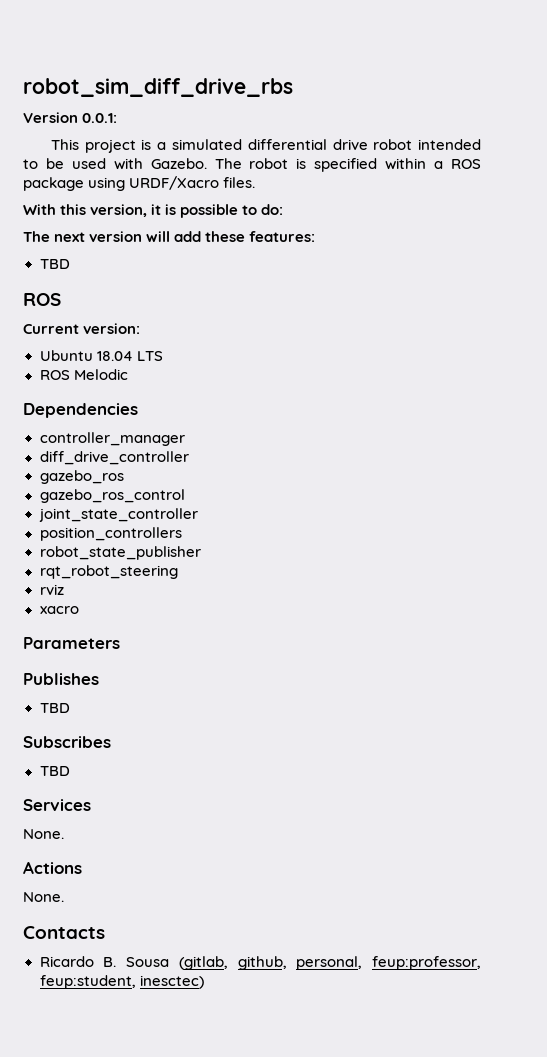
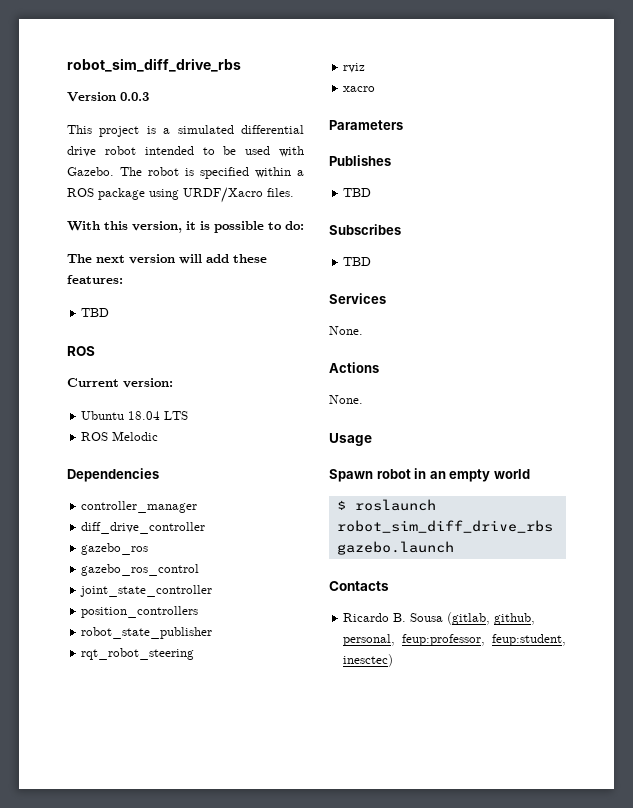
- Version 0.0.1:
+ Version 0.0.3
+ Usage
+ Spawn robot in an empty world
+ $ roslaunch robot_sim_diff_drive_rbs gazebo.launch

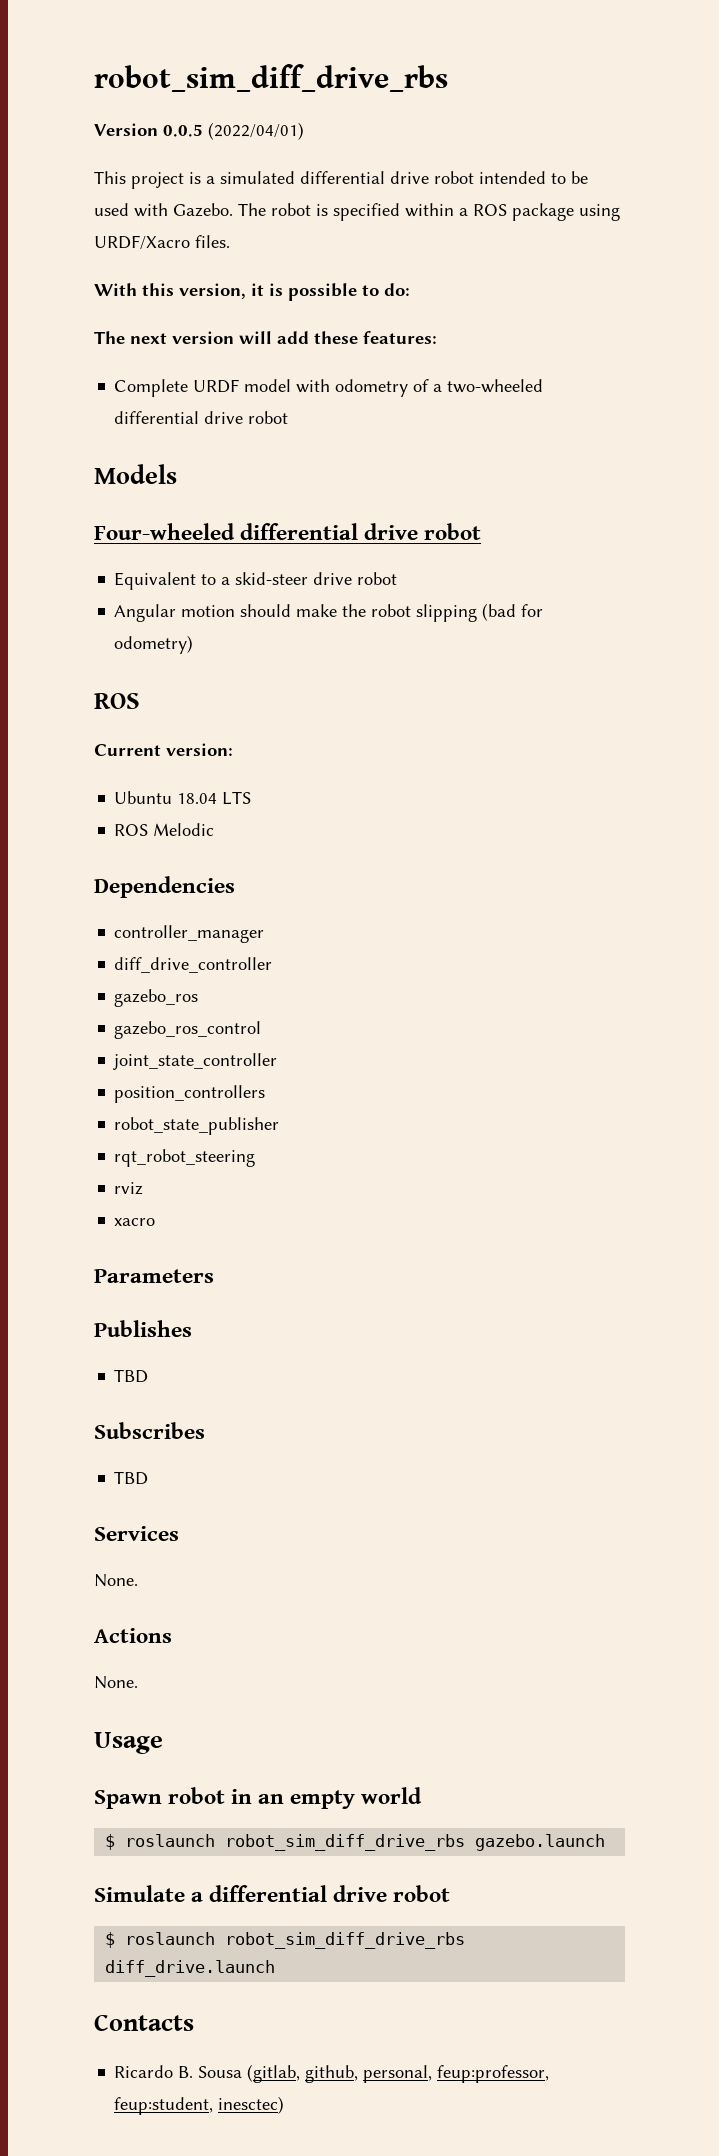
- Version 0.0.3
+ Version 0.0.5 (2022/04/01)
  The next version will add these features:
- TBD
+ Complete URDF model with odometry of a two-wheeled differential drive robot
+ Models
+ Four-wheeled differential drive robot
+ Equivalent to a skid-steer drive robot
+ Angular motion should make the robot slipping (bad for odometry)
+ Simulate a differential drive robot
+ $ roslaunch robot_sim_diff_drive_rbs diff_drive.launch

